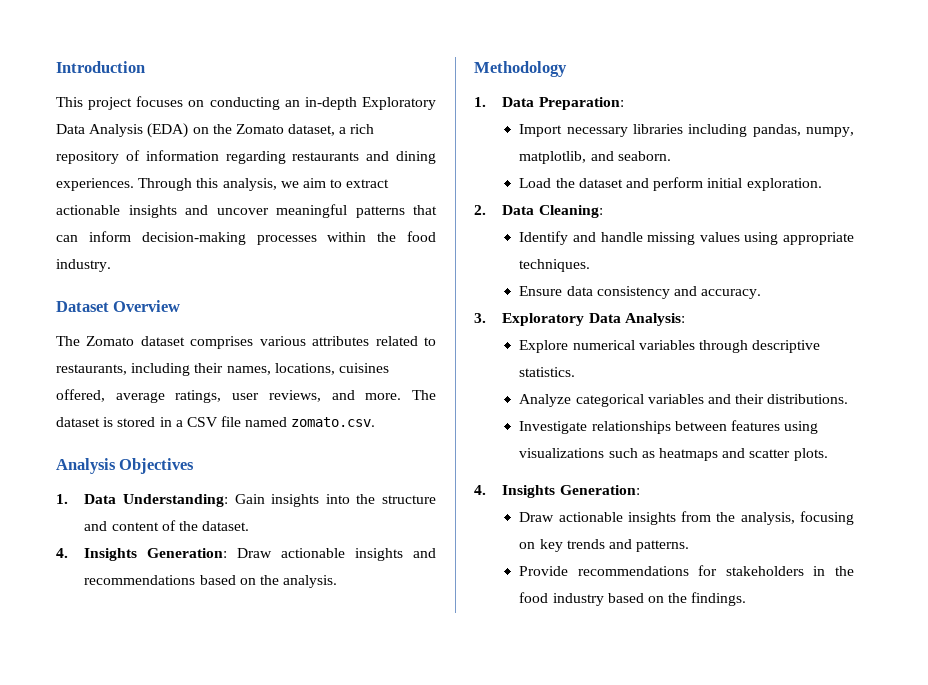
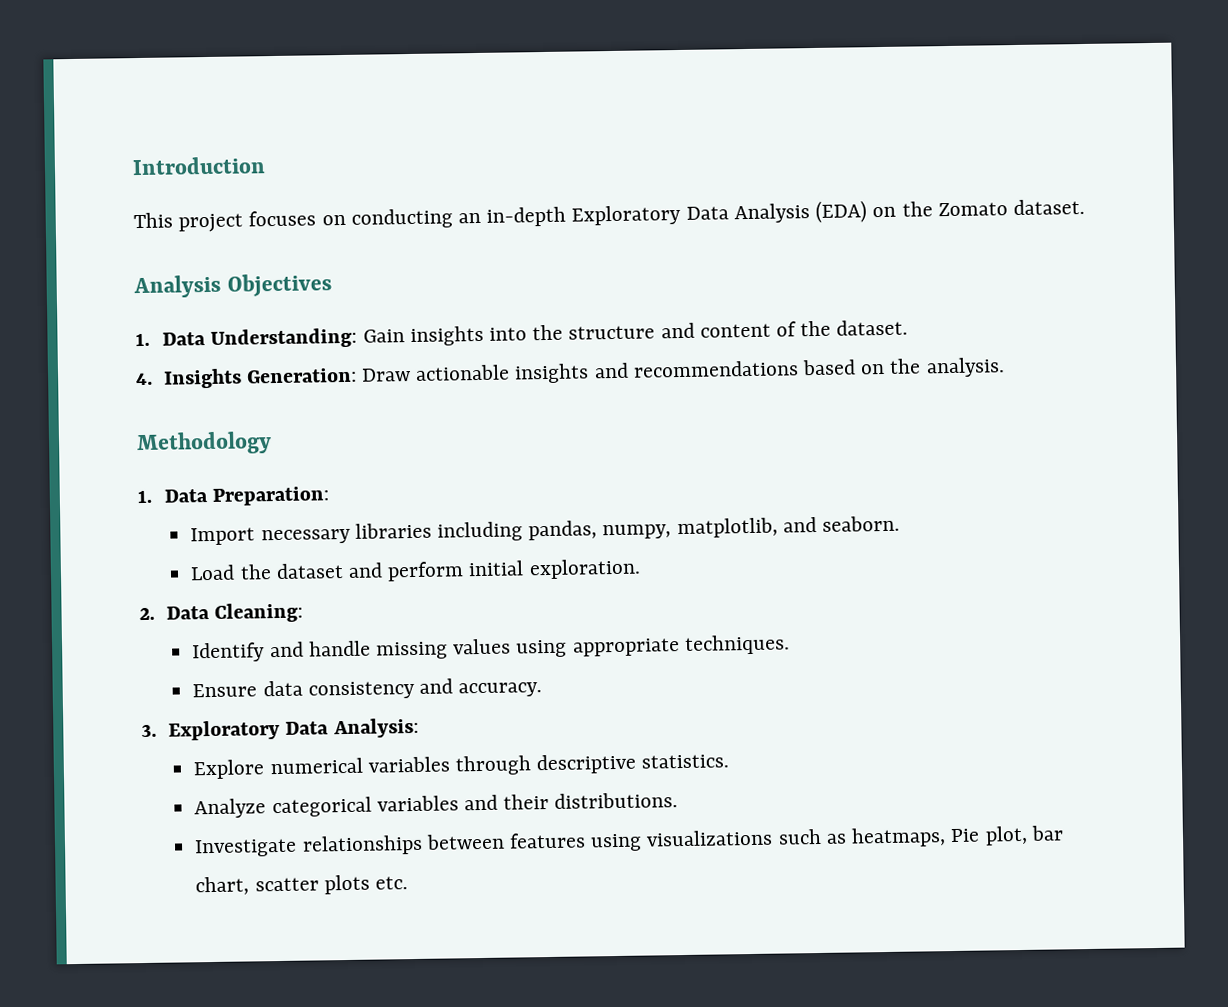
- This project focuses on conducting an in-depth Exploratory Data Analysis (EDA) on the Zomato dataset, a rich repository of information regarding restaurants and dining experiences. Through this analysis, we aim to extract actionable insights and uncover meaningful patterns that can inform decision-making processes within the food industry.
- Dataset Overview
- The Zomato dataset comprises various attributes related to restaurants, including their names, locations, cuisines offered, average ratings, user reviews, and more. The dataset is stored in a CSV file named zomato.csv.
+ This project focuses on conducting an in-depth Exploratory Data Analysis (EDA) on the Zomato dataset.
- Investigate relationships between features using visualizations such as heatmaps and scatter plots.
- 4. Insights Generation:
- Draw actionable insights from the analysis, focusing on key trends and patterns.
- Provide recommendations for stakeholders in the food industry based on the findings.
+ Investigate relationships between features using visualizations such as heatmaps, Pie plot, bar chart, scatter plots etc.

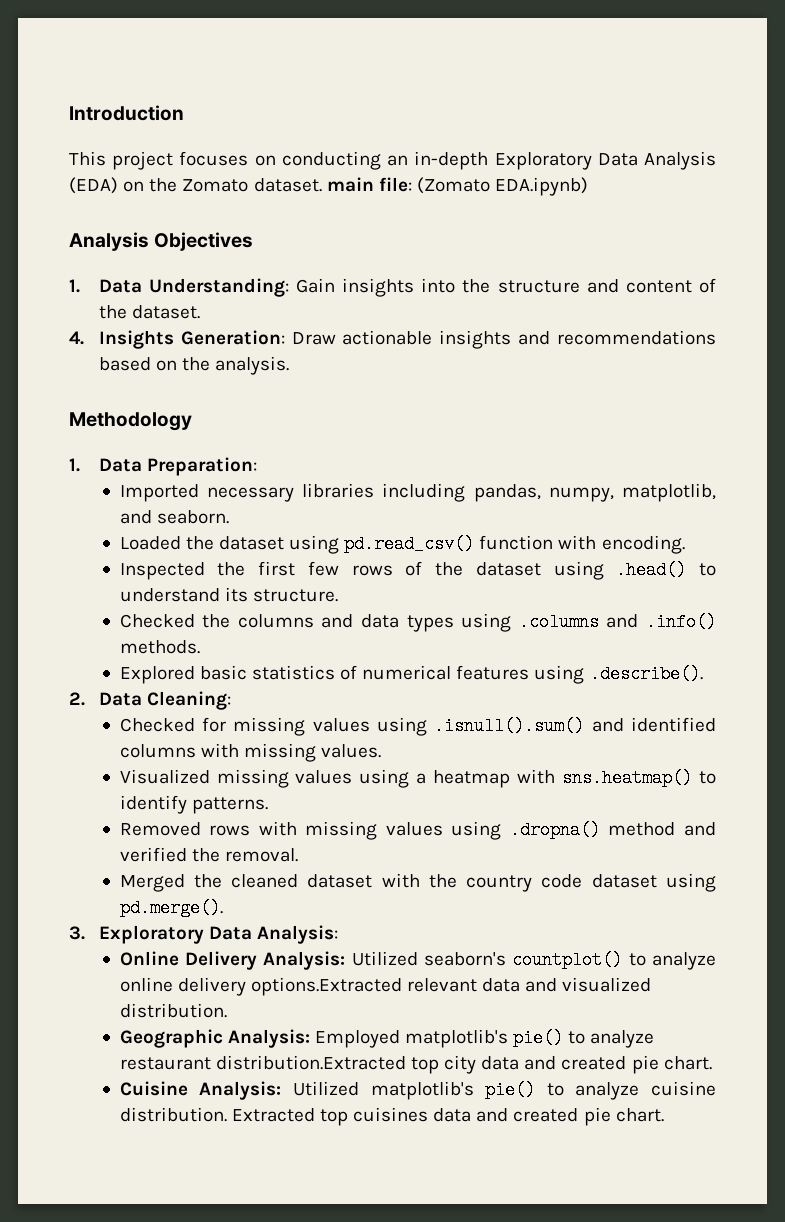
- This project focuses on conducting an in-depth Exploratory Data Analysis (EDA) on the Zomato dataset.
+ This project focuses on conducting an in-depth Exploratory Data Analysis (EDA) on the Zomato dataset. main file: (Zomato EDA.ipynb)
- Import necessary libraries including pandas, numpy, matplotlib, and seaborn.
+ Imported necessary libraries including pandas, numpy, matplotlib, and seaborn.
- Load the dataset and perform initial exploration.
+ Loaded the dataset using pd.read_csv() function with encoding.
+ Inspected the first few rows of the dataset using .head() to understand its structure.
+ Checked the columns and data types using .columns and .info() methods.
+ Explored basic statistics of numerical features using .describe().
  2. Data Cleaning:
- Identify and handle missing values using appropriate techniques.
- Ensure data consistency and accuracy.
+ Checked for missing values using .isnull().sum() and identified columns with missing values.
+ Visualized missing values using a heatmap with sns.heatmap() to identify patterns.
+ Removed rows with missing values using .dropna() method and verified the removal.
+ Merged the cleaned dataset with the country code dataset using pd.merge().
  3. Exploratory Data Analysis:
- Explore numerical variables through descriptive statistics.
- Analyze categorical variables and their distributions.
- Investigate relationships between features using visualizations such as heatmaps, Pie plot, bar chart, scatter plots etc.
+ Online Delivery Analysis: Utilized seaborn's countplot() to analyze online delivery options.Extracted relevant data and visualized distribution.
+ Geographic Analysis: Employed matplotlib's pie() to analyze restaurant distribution.Extracted top city data and created pie chart.
+ Cuisine Analysis: Utilized matplotlib's pie() to analyze cuisine distribution. Extracted top cuisines data and created pie chart.

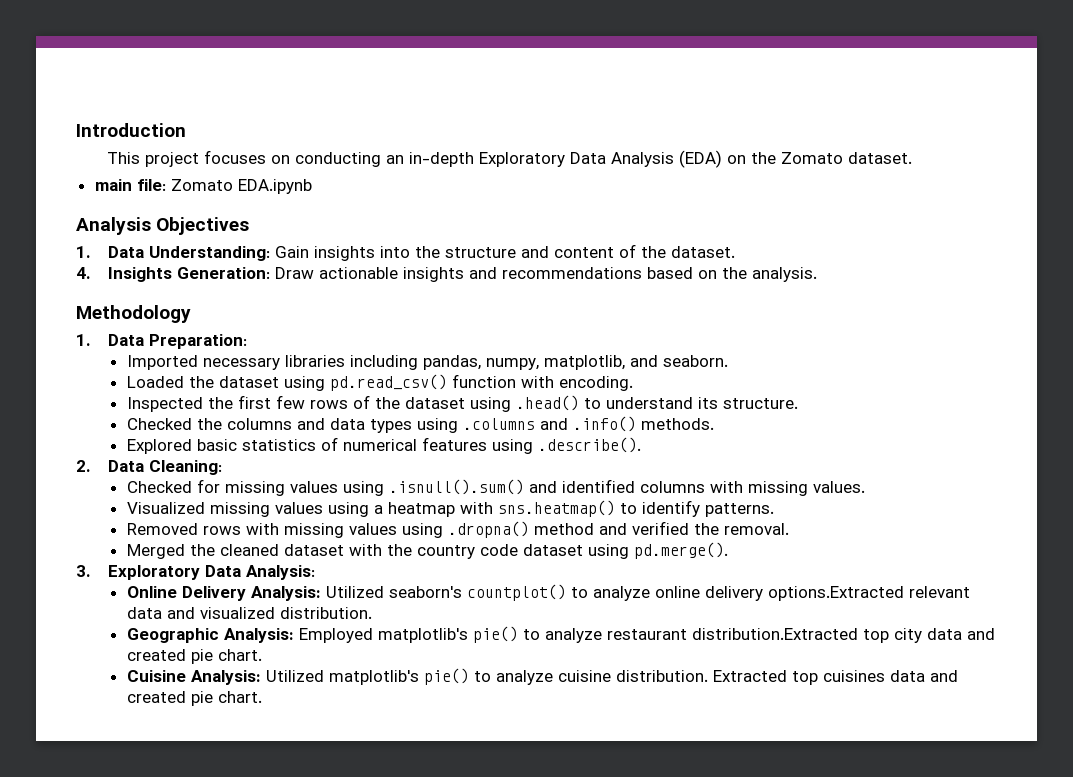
- This project focuses on conducting an in-depth Exploratory Data Analysis (EDA) on the Zomato dataset. main file: (Zomato EDA.ipynb)
+ This project focuses on conducting an in-depth Exploratory Data Analysis (EDA) on the Zomato dataset.
+ main file: Zomato EDA.ipynb

